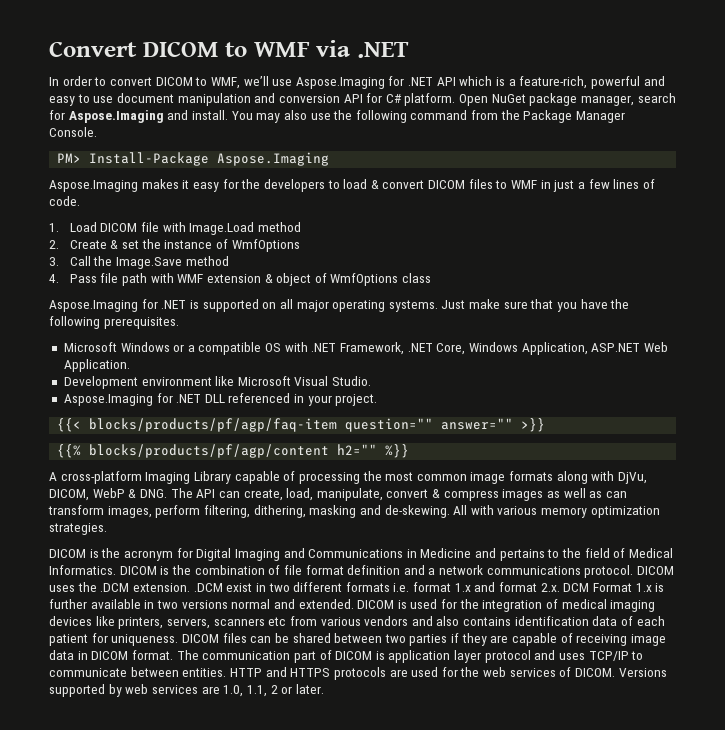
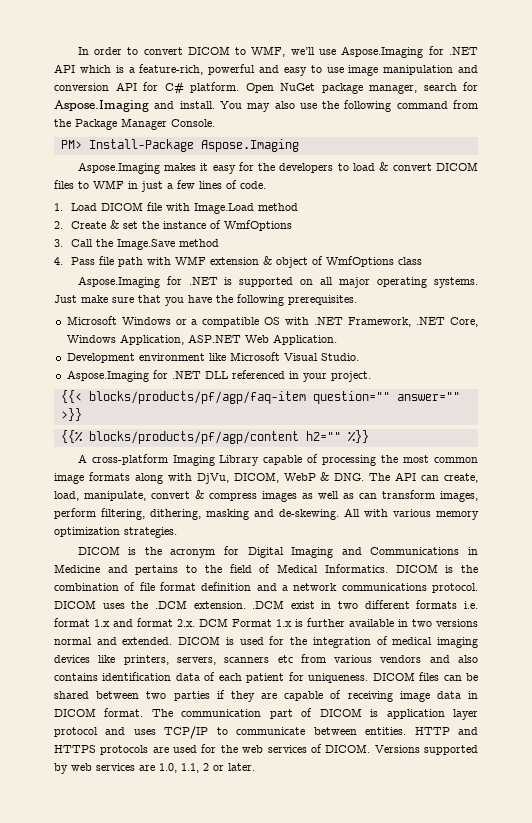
- Convert DICOM to WMF via .NET
- In order to convert DICOM to WMF, we’ll use Aspose.Imaging for .NET API which is a feature-rich, powerful and easy to use document manipulation and conversion API for C# platform.
+ In order to convert DICOM to WMF, we’ll use Aspose.Imaging for .NET API which is a feature-rich, powerful and easy to use image manipulation and conversion API for C# platform.

